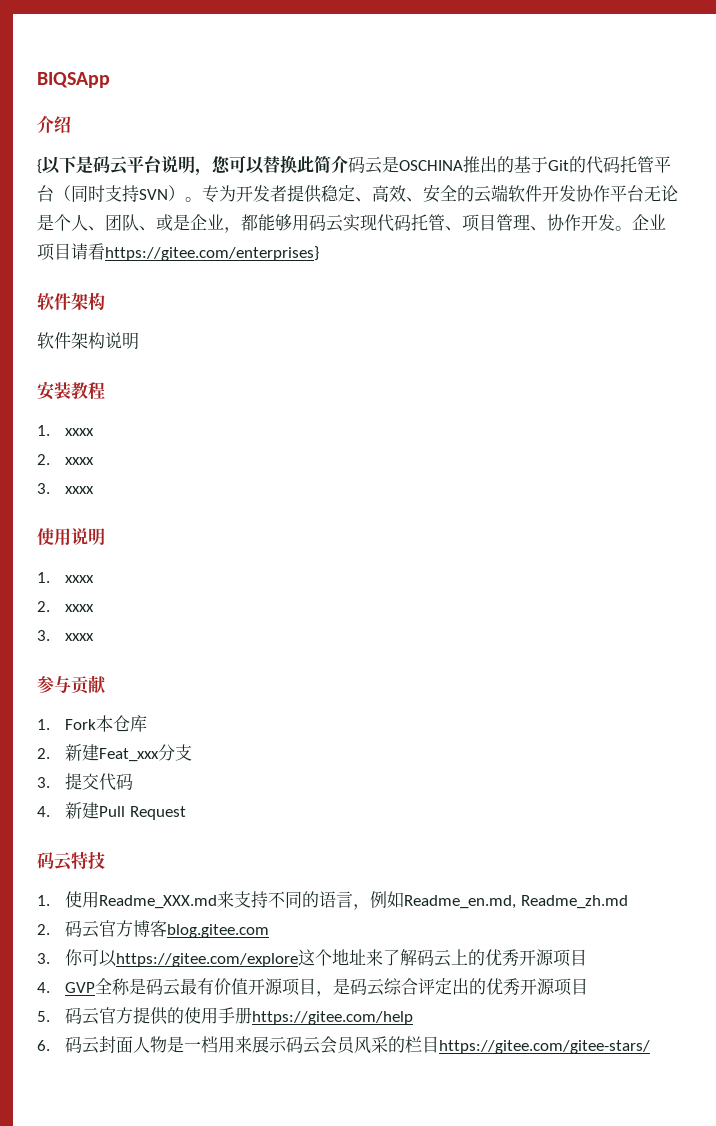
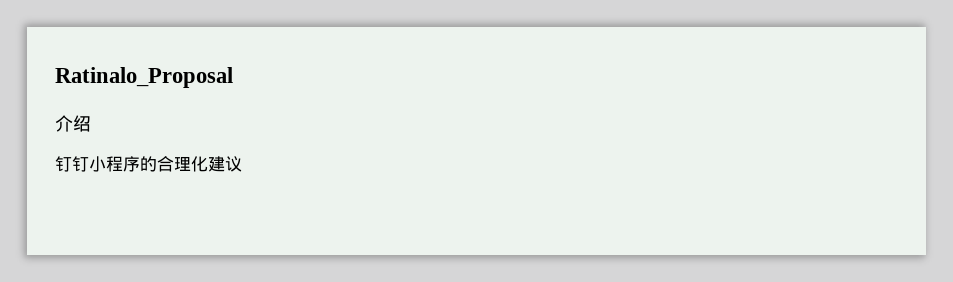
- BIQSApp
+ Ratinalo_Proposal
- {以下是码云平台说明，您可以替换此简介码云是OSCHINA推出的基于Git的代码托管平台（同时支持SVN）。专为开发者提供稳定、高效、安全的云端软件开发协作平台无论是个人、团队、或是企业，都能够用码云实现代码托管、项目管理、协作开发。企业项目请看https://gitee.com/enterprises}
- 软件架构
- 软件架构说明
- 安装教程
- 1. xxxx
- 2. xxxx
- 3. xxxx
- 使用说明
- 1. xxxx
- 2. xxxx
- 3. xxxx
- 参与贡献
- 1. Fork本仓库
- 2.新建Feat_xxx分支
- 3.提交代码
- 4.新建Pull Request
- 码云特技
- 1.使用Readme_XXX.md来支持不同的语言，例如Readme_en.md, Readme_zh.md
- 2.码云官方博客blog.gitee.com
- 3.你可以https://gitee.com/explore这个地址来了解码云上的优秀开源项目
- 4. GVP全称是码云最有价值开源项目，是码云综合评定出的优秀开源项目
- 5.码云官方提供的使用手册https://gitee.com/help
- 6.码云封面人物是一档用来展示码云会员风采的栏目https://gitee.com/gitee-stars/
+ 钉钉小程序的合理化建议

